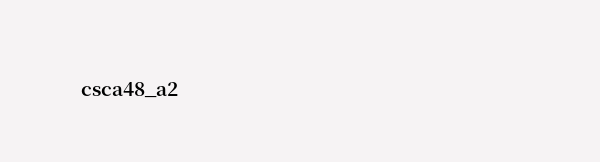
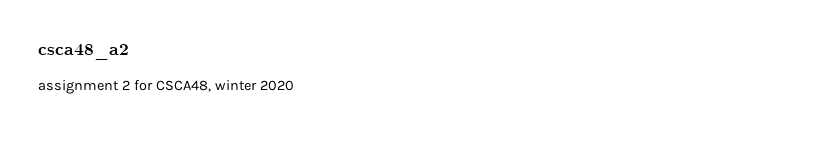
+ assignment 2 for CSCA48, winter 2020

